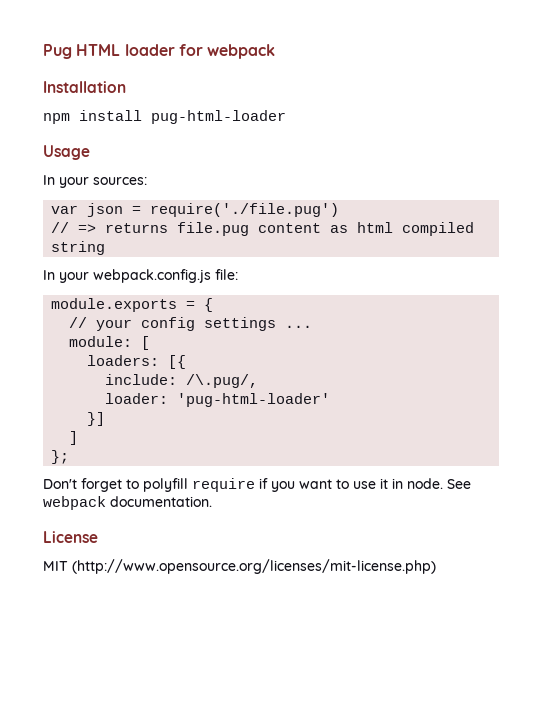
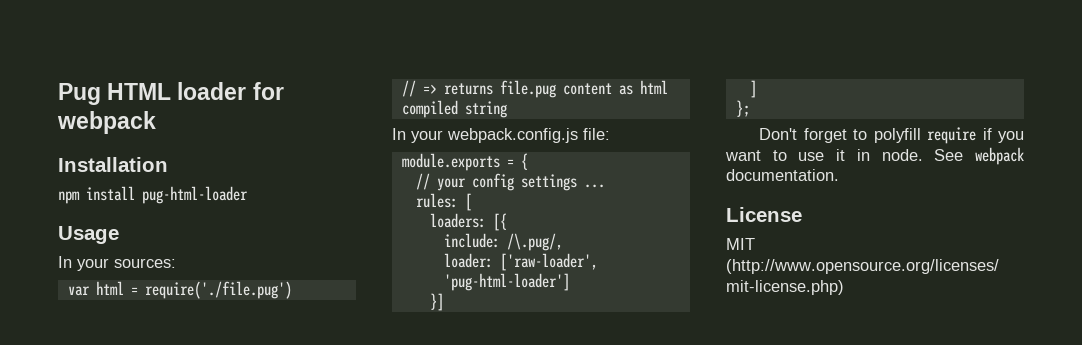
- var json = require('./file.pug')
+ var html = require('./file.pug')
- module: [
+ rules: [
- loader: 'pug-html-loader'
+ loader: ['raw-loader', 'pug-html-loader']

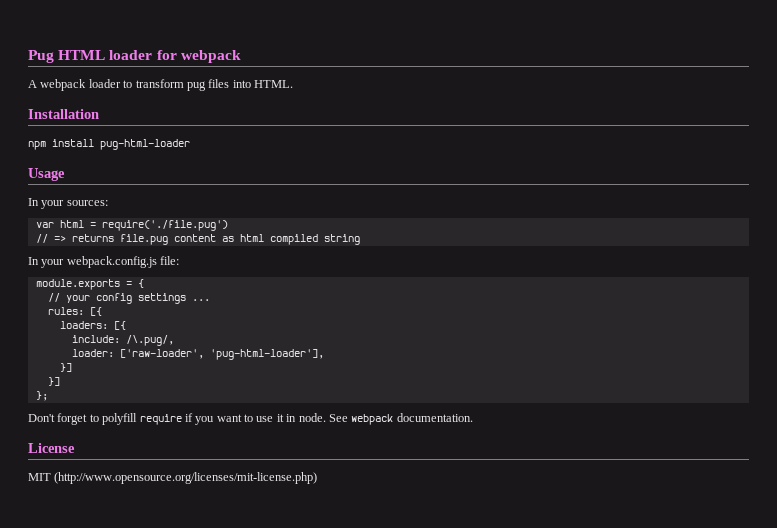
+ A webpack loader to transform pug files into HTML.
- rules: [
+ rules: [{
- loader: ['raw-loader', 'pug-html-loader']
+ loader: ['raw-loader', 'pug-html-loader'],
  }]
- ]
+ }]

